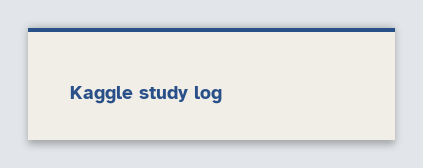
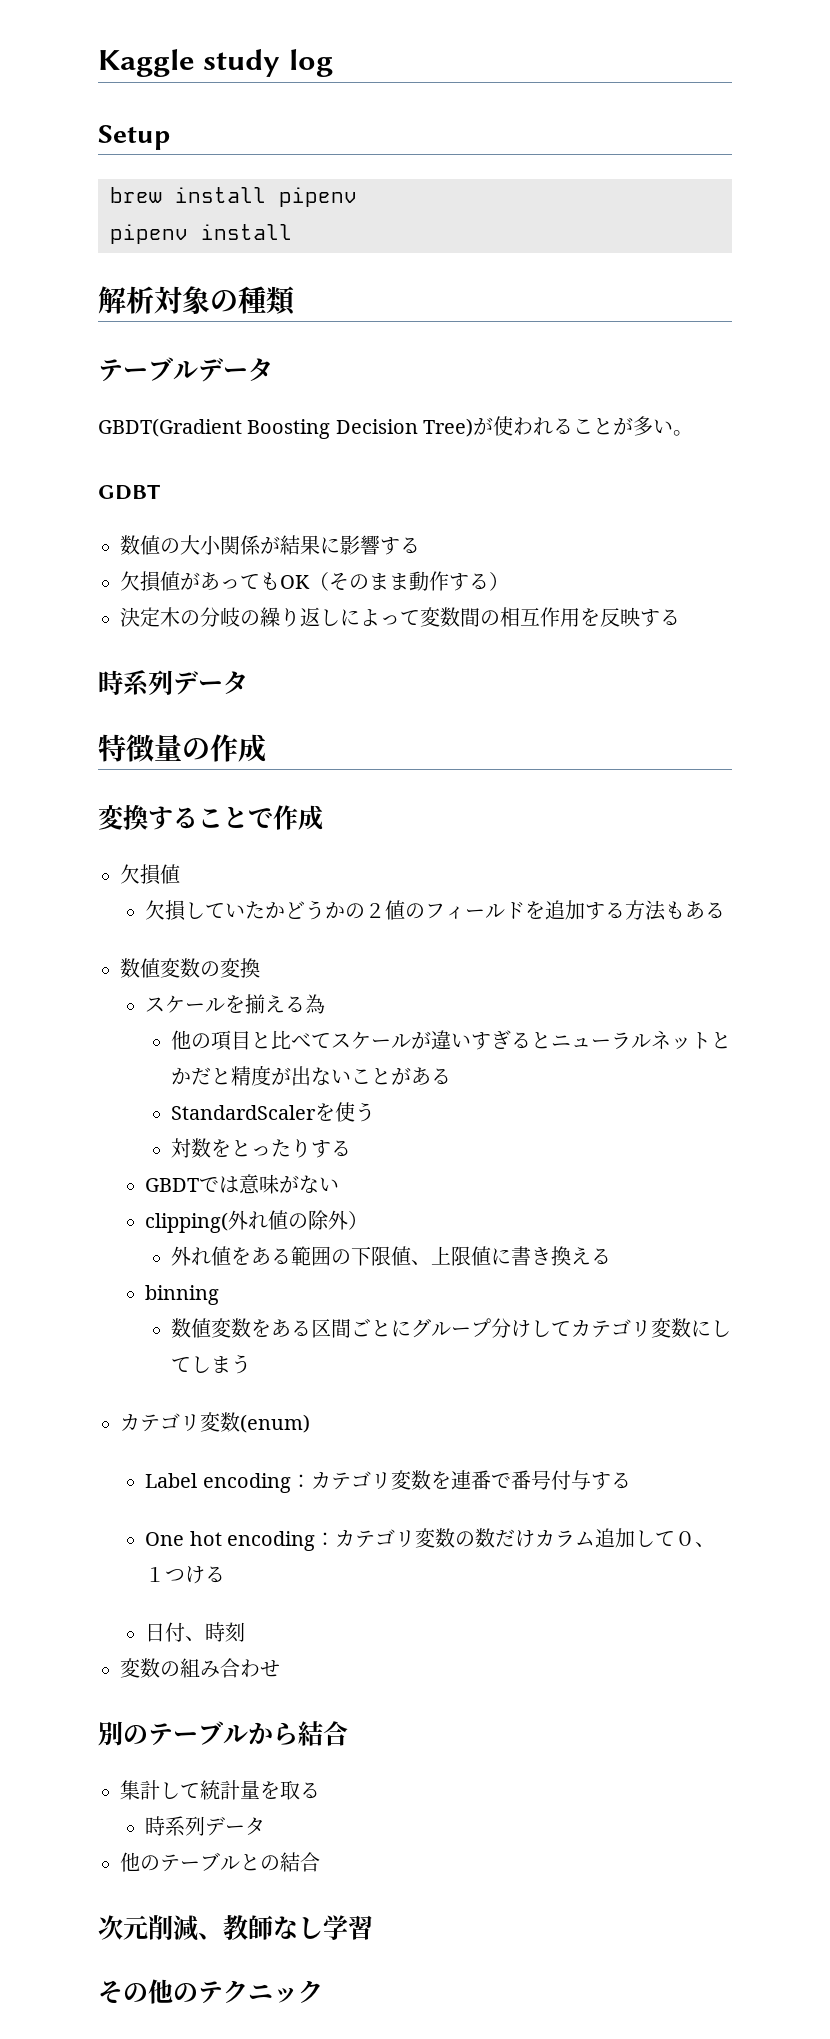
+ Setup
+ brew install pipenv
+ pipenv install
+ 解析対象の種類
+ テーブルデータ
+ GBDT(Gradient Boosting Decision Tree)が使われることが多い。
+ GDBT
+ 数値の大小関係が結果に影響する
+ 欠損値があってもOK（そのまま動作する）
+ 決定木の分岐の繰り返しによって変数間の相互作用を反映する
+ 時系列データ
+ 特徴量の作成
+ 変換することで作成
+ 欠損値
+ 欠損していたかどうかの２値のフィールドを追加する方法もある
+ 数値変数の変換
+ スケールを揃える為
+ 他の項目と比べてスケールが違いすぎるとニューラルネットとかだと精度が出ないことがある
+ StandardScalerを使う
+ 対数をとったりする
+ GBDTでは意味がない
+ clipping(外れ値の除外）
+ 外れ値をある範囲の下限値、上限値に書き換える
+ binning
+ 数値変数をある区間ごとにグループ分けしてカテゴリ変数にしてしまう
+ カテゴリ変数(enum)
+ Label encoding：カテゴリ変数を連番で番号付与する
+ One hot encoding：カテゴリ変数の数だけカラム追加して０、１つける
+ 日付、時刻
+ 変数の組み合わせ
+ 別のテーブルから結合
+ 集計して統計量を取る
+ 時系列データ
+ 他のテーブルとの結合
+ 次元削減、教師なし学習
+ その他のテクニック

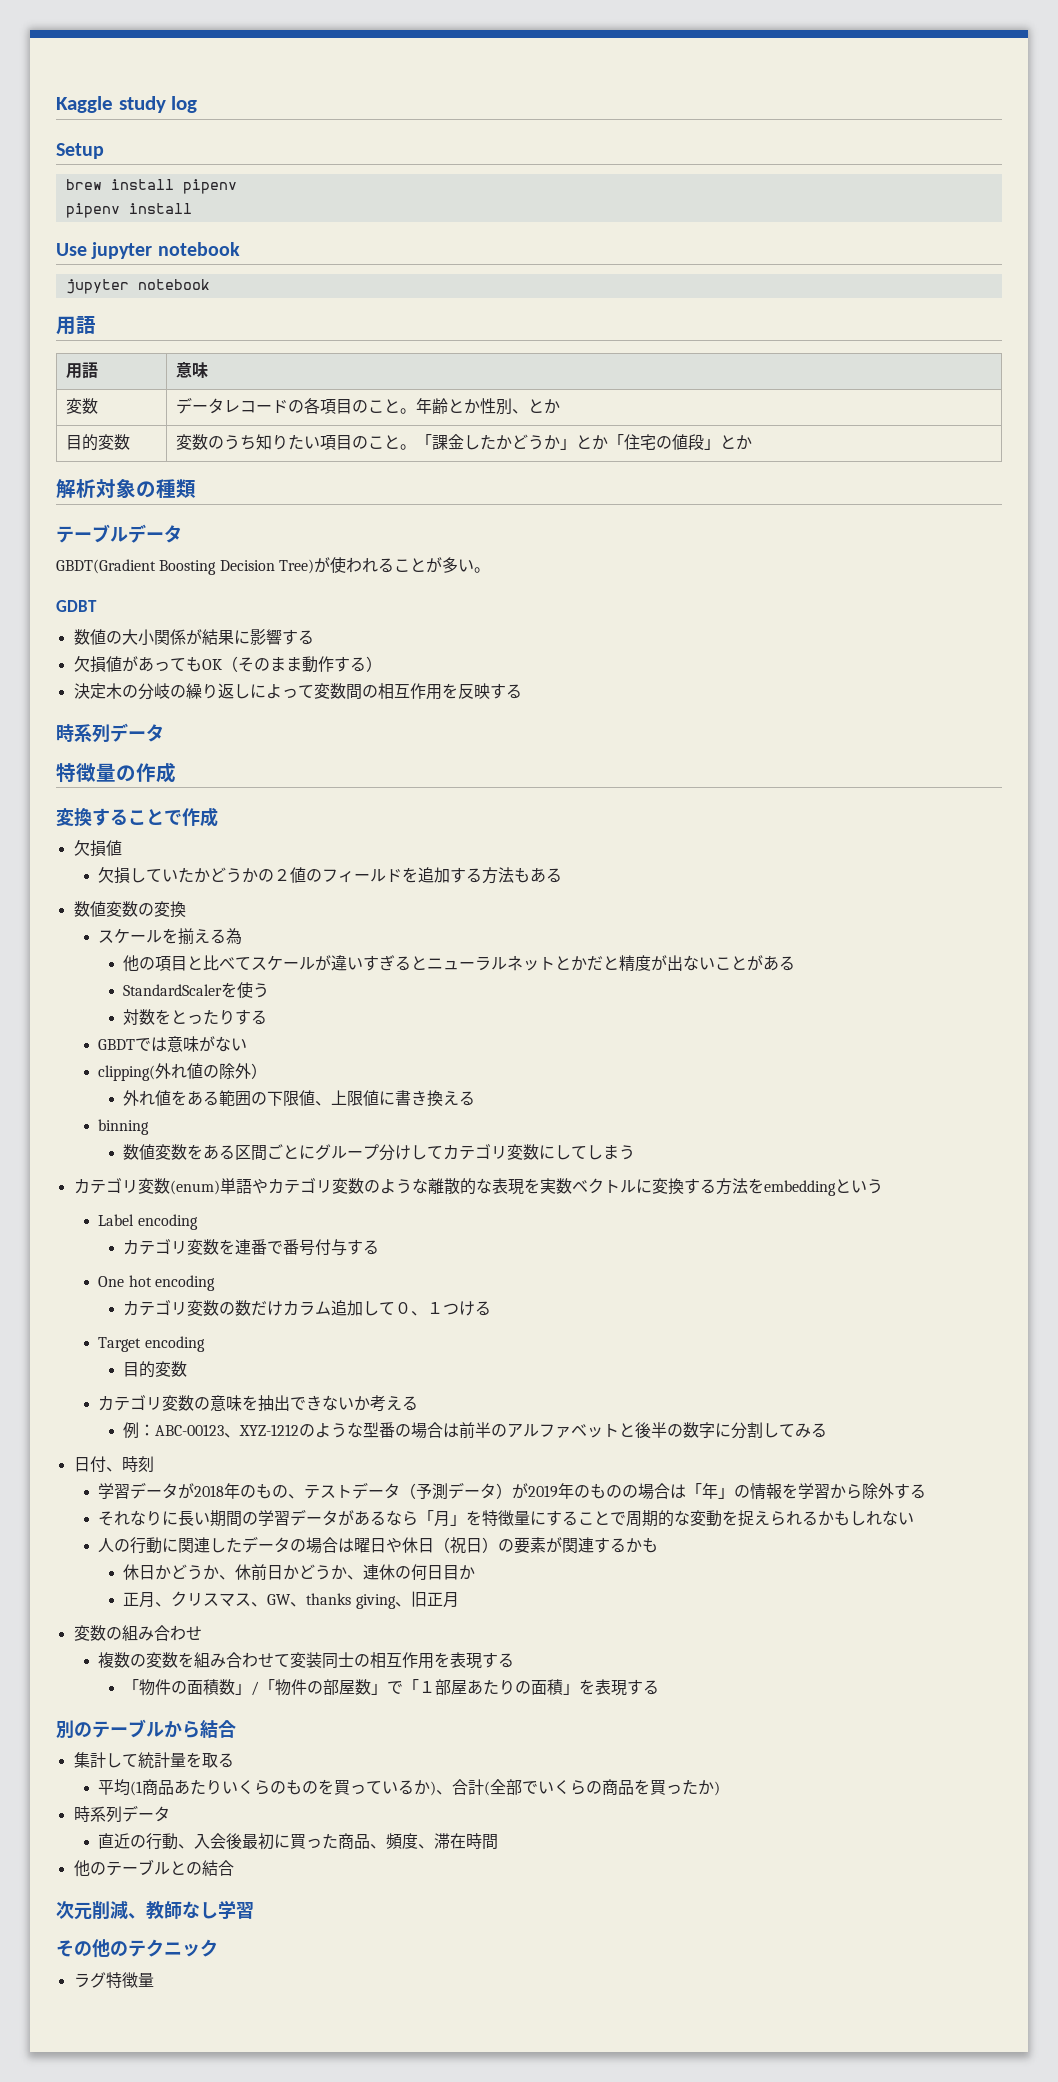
+ Use jupyter notebook
+ jupyter notebook
+ 用語
+ 用語 | 意味
+ 変数 | データレコードの各項目のこと。年齢とか性別、とか
+ 目的変数 | 変数のうち知りたい項目のこと。「課金したかどうか」とか「住宅の値段」とか
- カテゴリ変数(enum)
+ カテゴリ変数(enum)単語やカテゴリ変数のような離散的な表現を実数ベクトルに変換する方法をembeddingという
- Label encoding：カテゴリ変数を連番で番号付与する
+ Label encoding
+ カテゴリ変数を連番で番号付与する
- One hot encoding：カテゴリ変数の数だけカラム追加して０、１つける
+ One hot encoding
+ カテゴリ変数の数だけカラム追加して０、１つける
+ Target encoding
+ 目的変数
+ カテゴリ変数の意味を抽出できないか考える
+ 例：ABC-00123、XYZ-1212のような型番の場合は前半のアルファベットと後半の数字に分割してみる
  日付、時刻
+ 学習データが2018年のもの、テストデータ（予測データ）が2019年のものの場合は「年」の情報を学習から除外する
+ それなりに長い期間の学習データがあるなら「月」を特徴量にすることで周期的な変動を捉えられるかもしれない
+ 人の行動に関連したデータの場合は曜日や休日（祝日）の要素が関連するかも
+ 休日かどうか、休前日かどうか、連休の何日目か
+ 正月、クリスマス、GW、thanks giving、旧正月
  変数の組み合わせ
+ 複数の変数を組み合わせて変装同士の相互作用を表現する
+ 「物件の面積数」/「物件の部屋数」で「１部屋あたりの面積」を表現する
  集計して統計量を取る
+ 平均(1商品あたりいくらのものを買っているか)、合計(全部でいくらの商品を買ったか)
  時系列データ
+ 直近の行動、入会後最初に買った商品、頻度、滞在時間
+ ラグ特徴量

